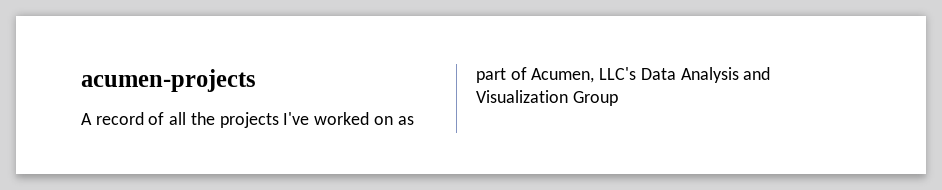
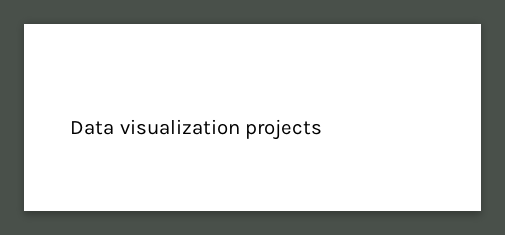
- acumen-projects
- A record of all the projects I've worked on as part of Acumen, LLC's Data Analysis and Visualization Group
+ Data visualization projects

